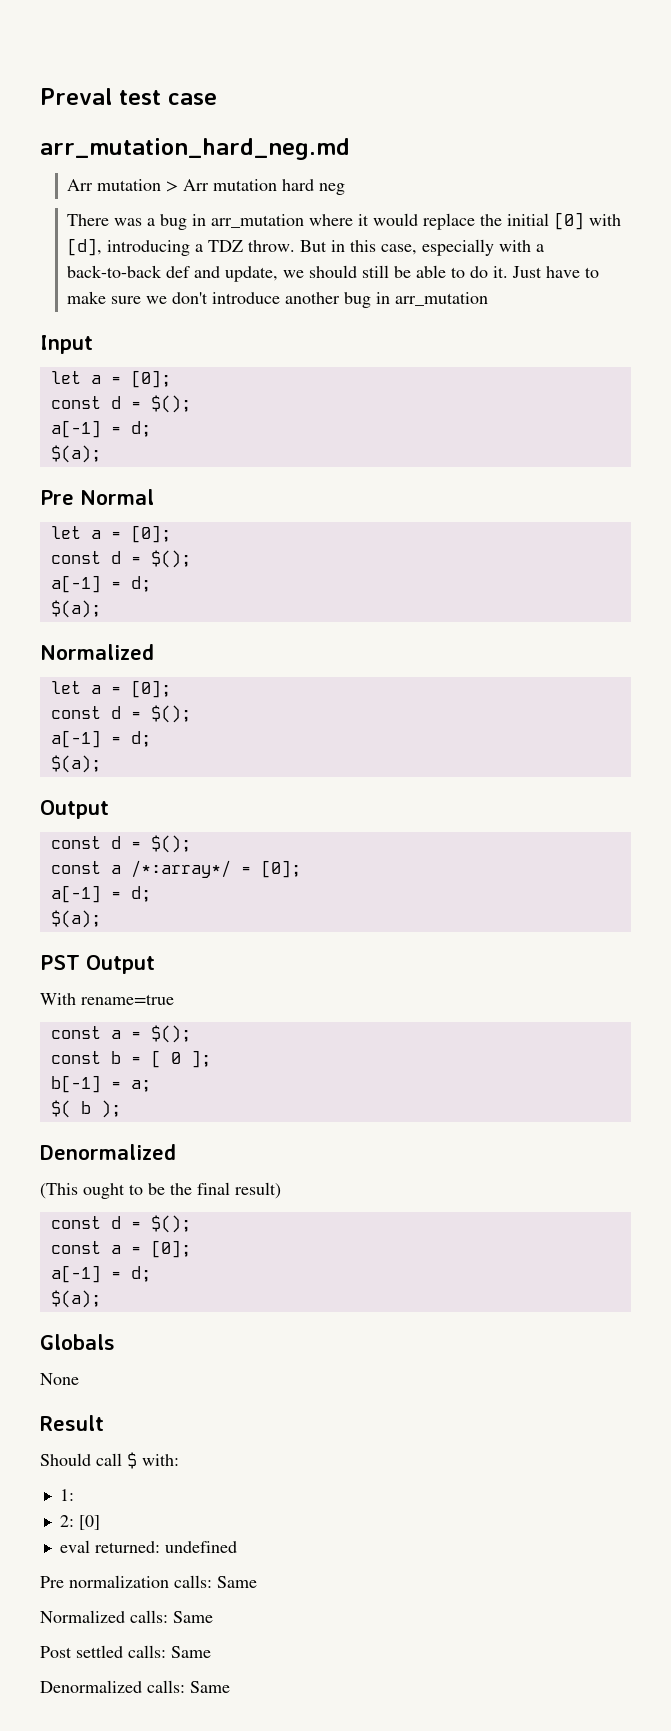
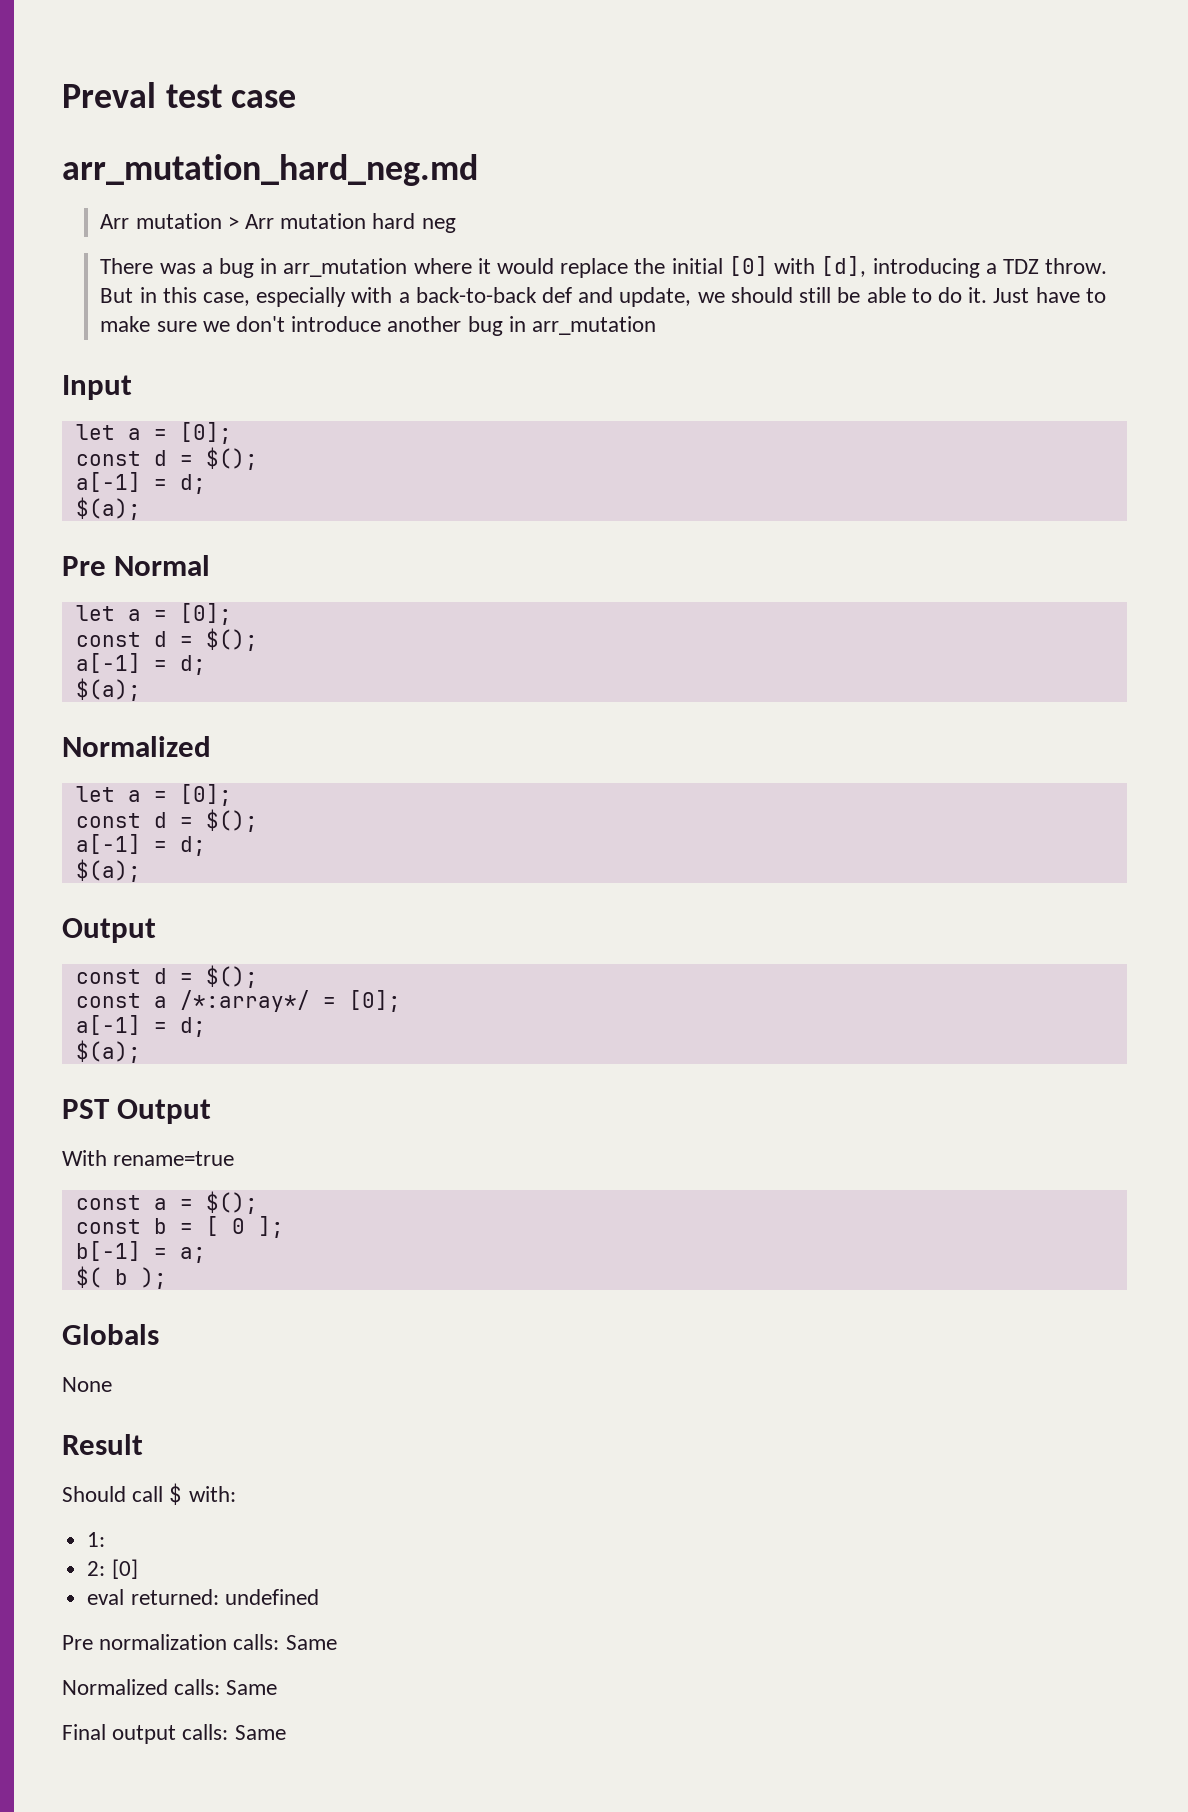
  $( b );
- Denormalized
- (This ought to be the final result)
- const d = $();
- const a = [0];
- a[-1] = d;
- $(a);
- Post settled calls: Same
- Denormalized calls: Same
+ Final output calls: Same

